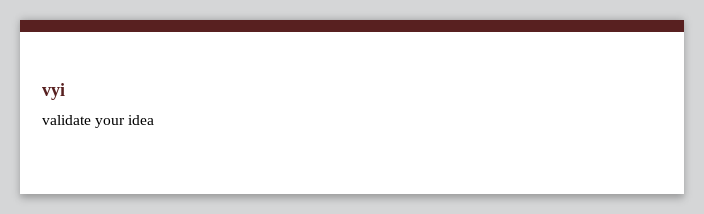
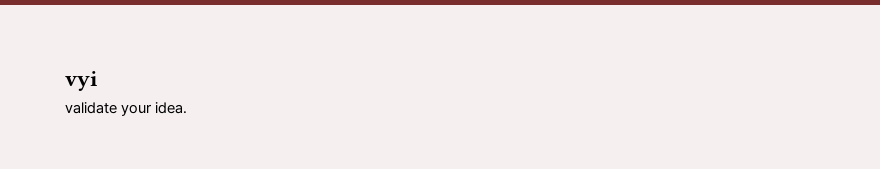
- validate your idea
+ validate your idea.

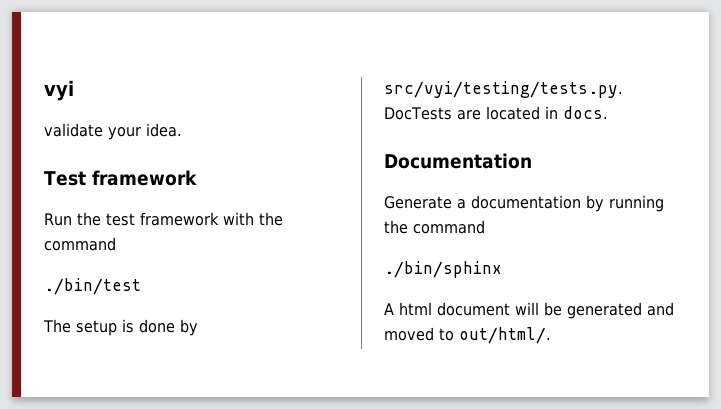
+ Test framework
+ Run the test framework with the command
+ ./bin/test
+ The setup is done by src/vyi/testing/tests.py. DocTests are located in docs.
+ Documentation
+ Generate a documentation by running the command
+ ./bin/sphinx
+ A html document will be generated and moved to out/html/.

